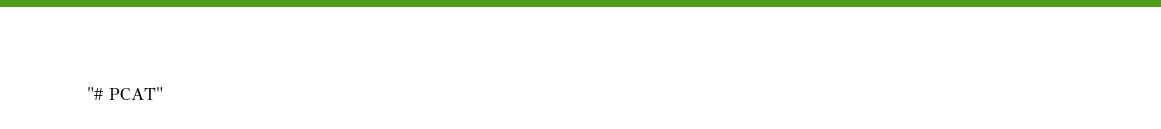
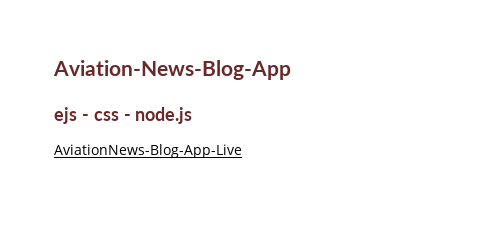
- "# PCAT"
+ Aviation-News-Blog-App
+ ejs - css - node.js
+ AviationNews-Blog-App-Live

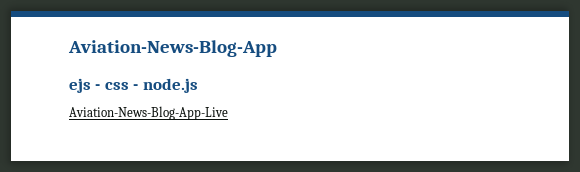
- AviationNews-Blog-App-Live
+ Aviation-News-Blog-App-Live

